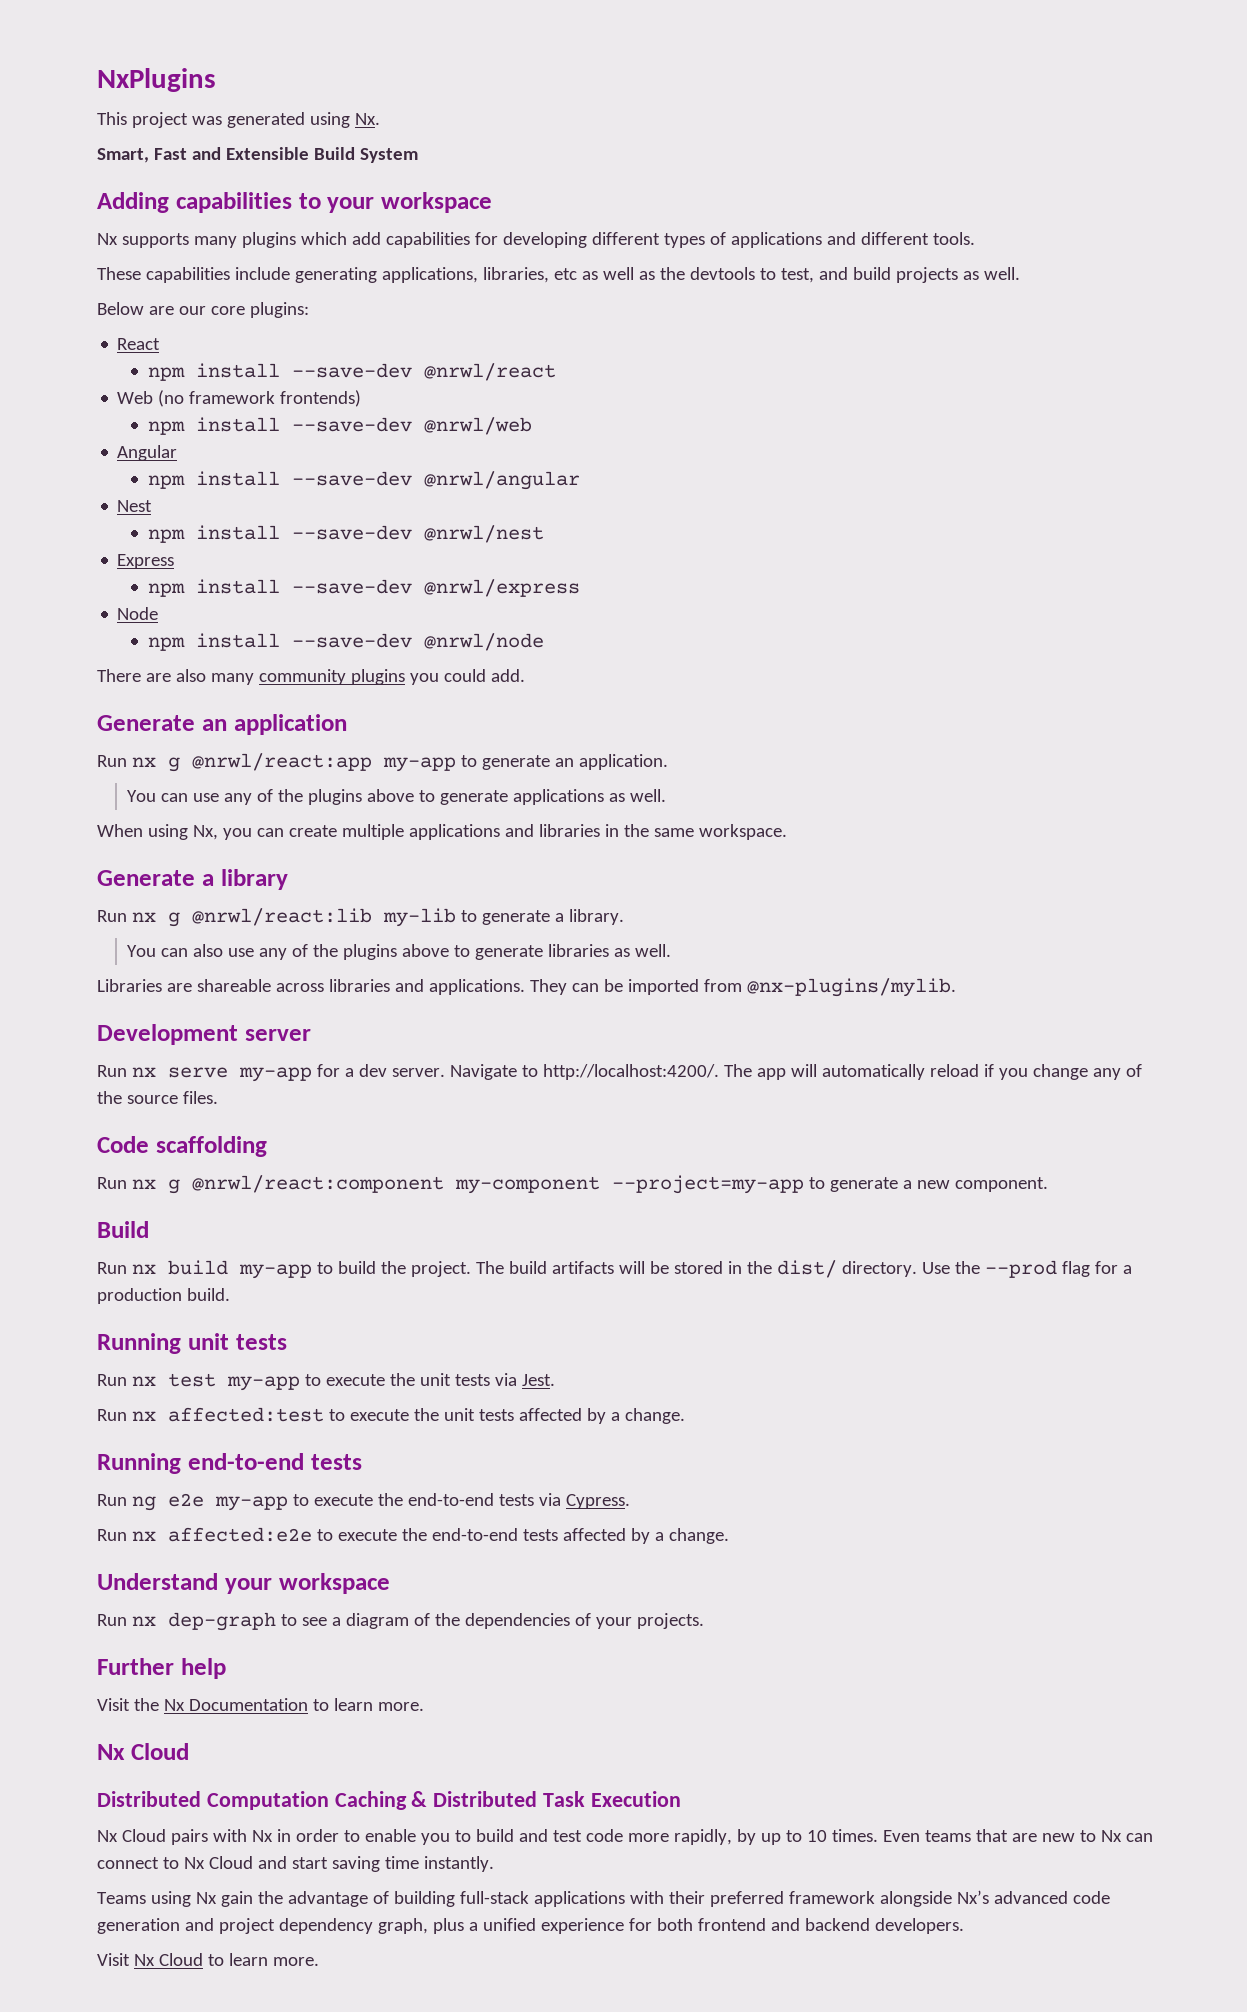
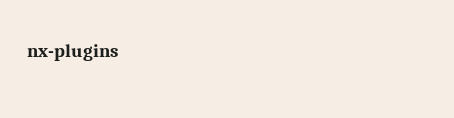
- NxPlugins
- This project was generated using Nx.
- Smart, Fast and Extensible Build System
- Adding capabilities to your workspace
- Nx supports many plugins which add capabilities for developing different types of applications and different tools.
- These capabilities include generating applications, libraries, etc as well as the devtools to test, and build projects as well.
- Below are our core plugins:
- React
- npm install --save-dev @nrwl/react
- Web (no framework frontends)
- npm install --save-dev @nrwl/web
- Angular
- npm install --save-dev @nrwl/angular
- Nest
- npm install --save-dev @nrwl/nest
- Express
- npm install --save-dev @nrwl/express
- Node
- npm install --save-dev @nrwl/node
- There are also many community plugins you could add.
- Generate an application
- Run nx g @nrwl/react:app my-app to generate an application.
- You can use any of the plugins above to generate applications as well.
- When using Nx, you can create multiple applications and libraries in the same workspace.
- Generate a library
- Run nx g @nrwl/react:lib my-lib to generate a library.
- You can also use any of the plugins above to generate libraries as well.
- Libraries are shareable across libraries and applications. They can be imported from @nx-plugins/mylib.
- Development server
- Run nx serve my-app for a dev server. Navigate to http://localhost:4200/. The app will automatically reload if you change any of the source files.
- Code scaffolding
- Run nx g @nrwl/react:component my-component --project=my-app to generate a new component.
- Build
- Run nx build my-app to build the project. The build artifacts will be stored in the dist/ directory. Use the --prod flag for a production build.
- Running unit tests
- Run nx test my-app to execute the unit tests via Jest.
- Run nx affected:test to execute the unit tests affected by a change.
- Running end-to-end tests
- Run ng e2e my-app to execute the end-to-end tests via Cypress.
- Run nx affected:e2e to execute the end-to-end tests affected by a change.
- Understand your workspace
- Run nx dep-graph to see a diagram of the dependencies of your projects.
- Further help
- Visit the Nx Documentation to learn more.
- Nx Cloud
- Distributed Computation Caching & Distributed Task Execution
- Nx Cloud pairs with Nx in order to enable you to build and test code more rapidly, by up to 10 times. Even teams that are new to Nx can connect to Nx Cloud and start saving time instantly.
- Teams using Nx gain the advantage of building full-stack applications with their preferred framework alongside Nx’s advanced code generation and project dependency graph, plus a unified experience for both frontend and backend developers.
- Visit Nx Cloud to learn more.
+ nx-plugins

